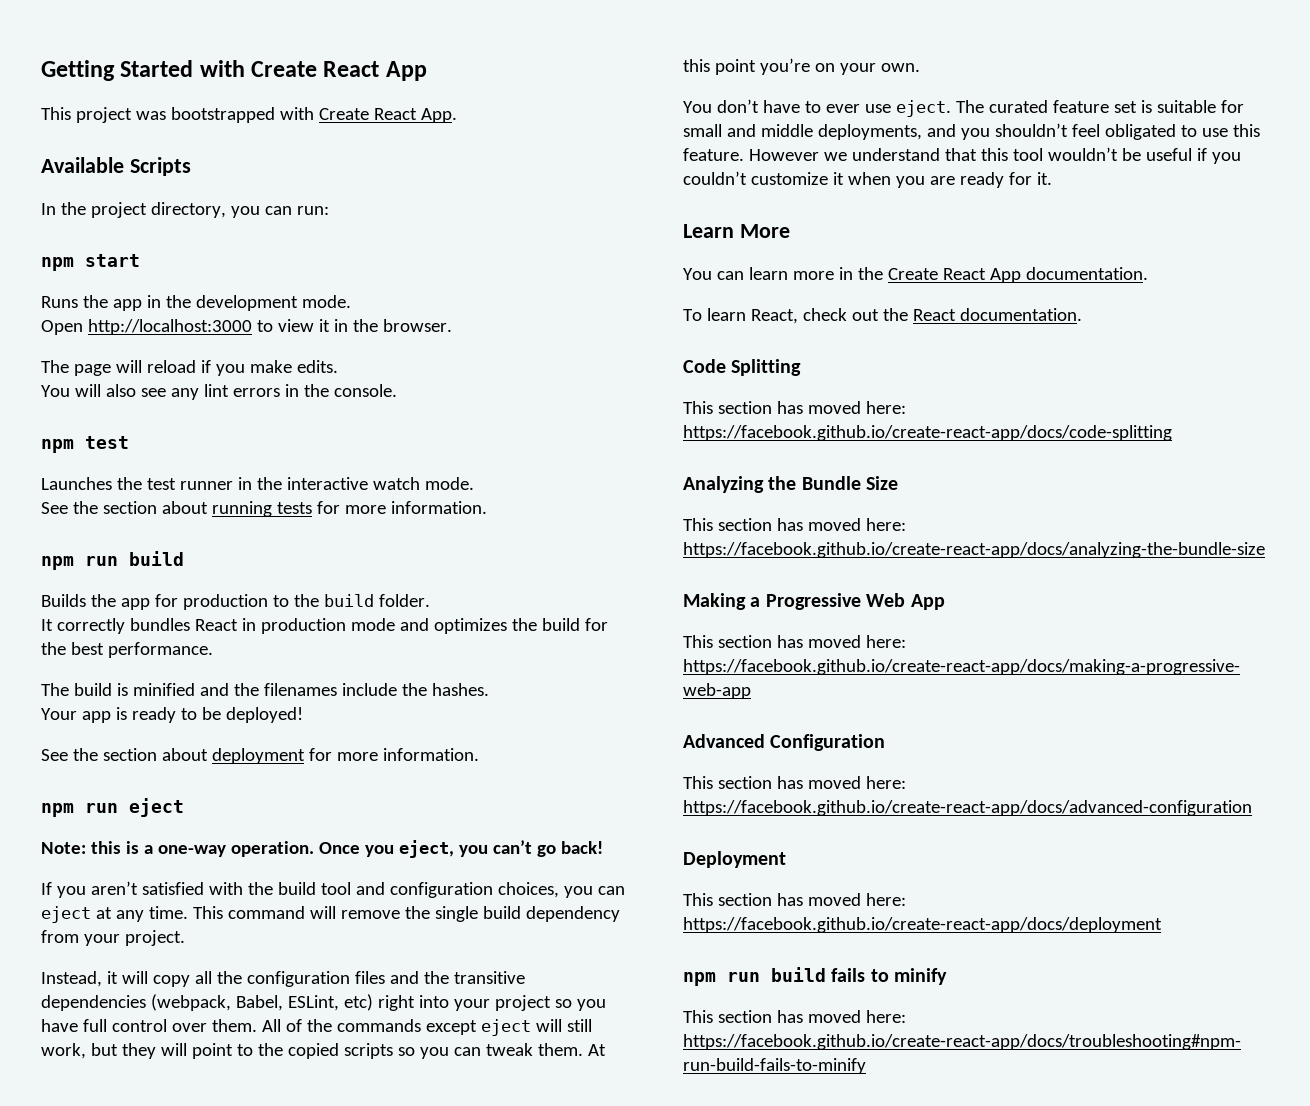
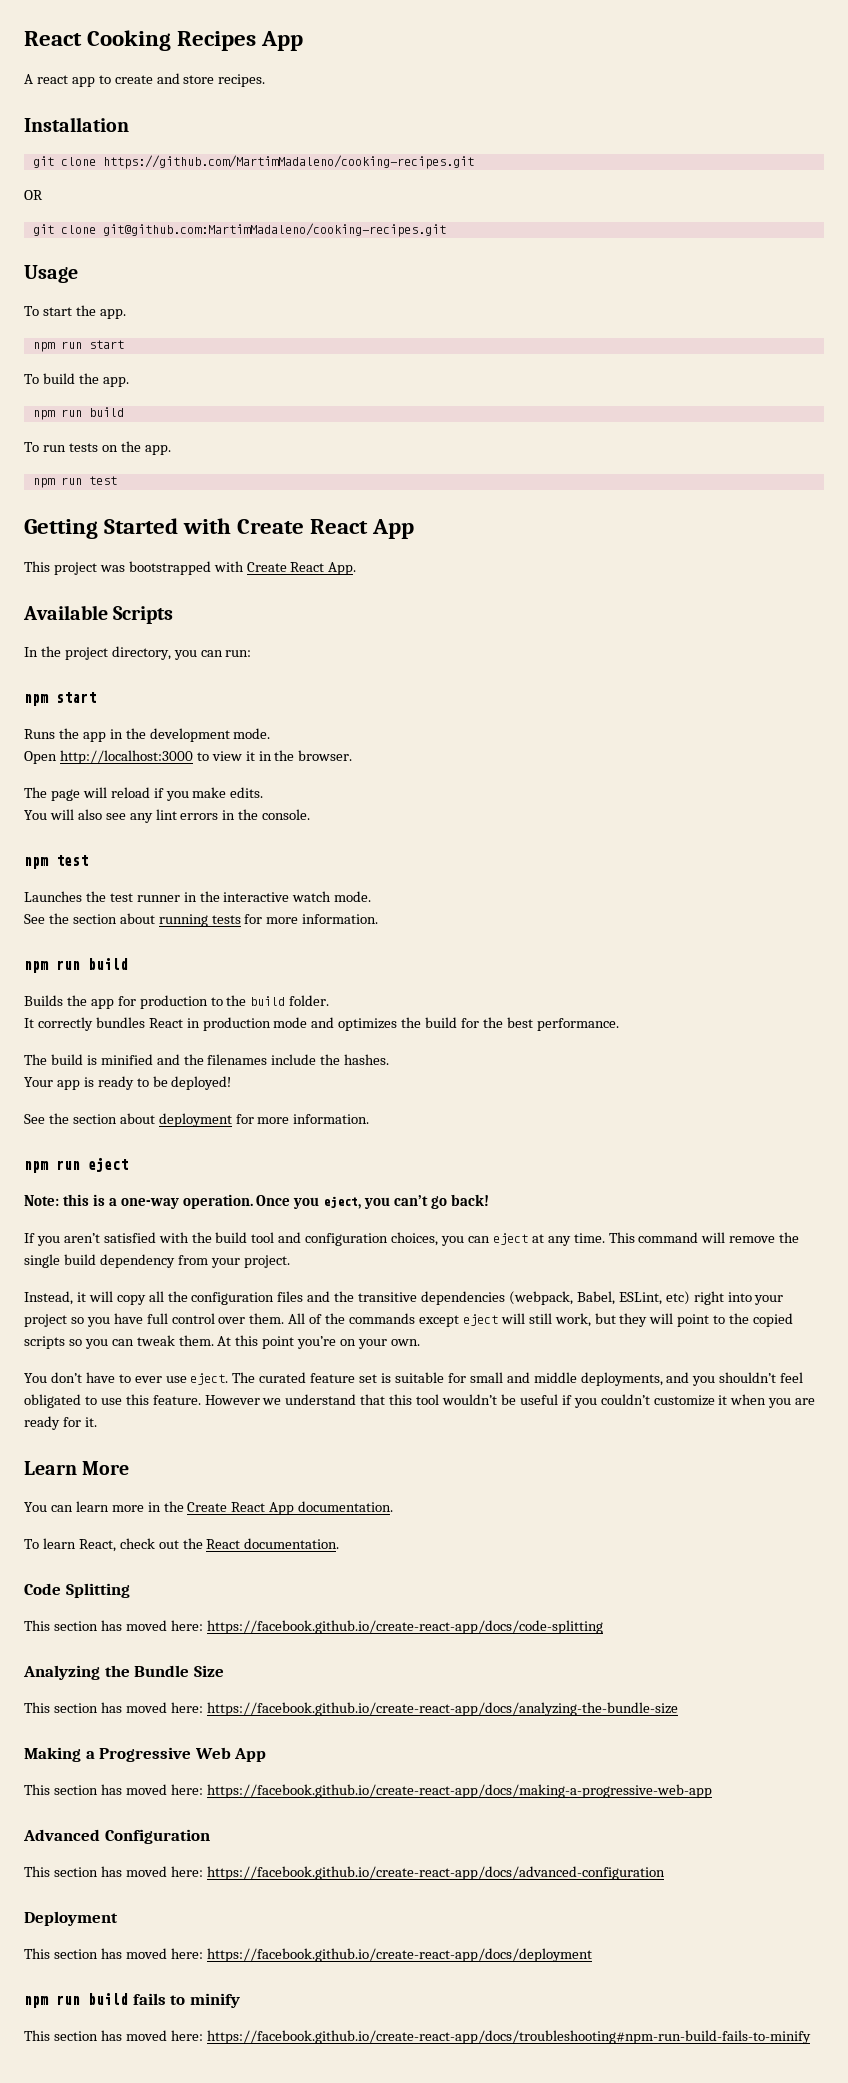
+ React Cooking Recipes App
+ A react app to create and store recipes.
+ Installation
+ git clone https://github.com/MartimMadaleno/cooking-recipes.git
+ OR
+ git clone git@github.com:MartimMadaleno/cooking-recipes.git
+ Usage
+ To start the app.
+ npm run start
+ To build the app.
+ npm run build
+ To run tests on the app.
+ npm run test

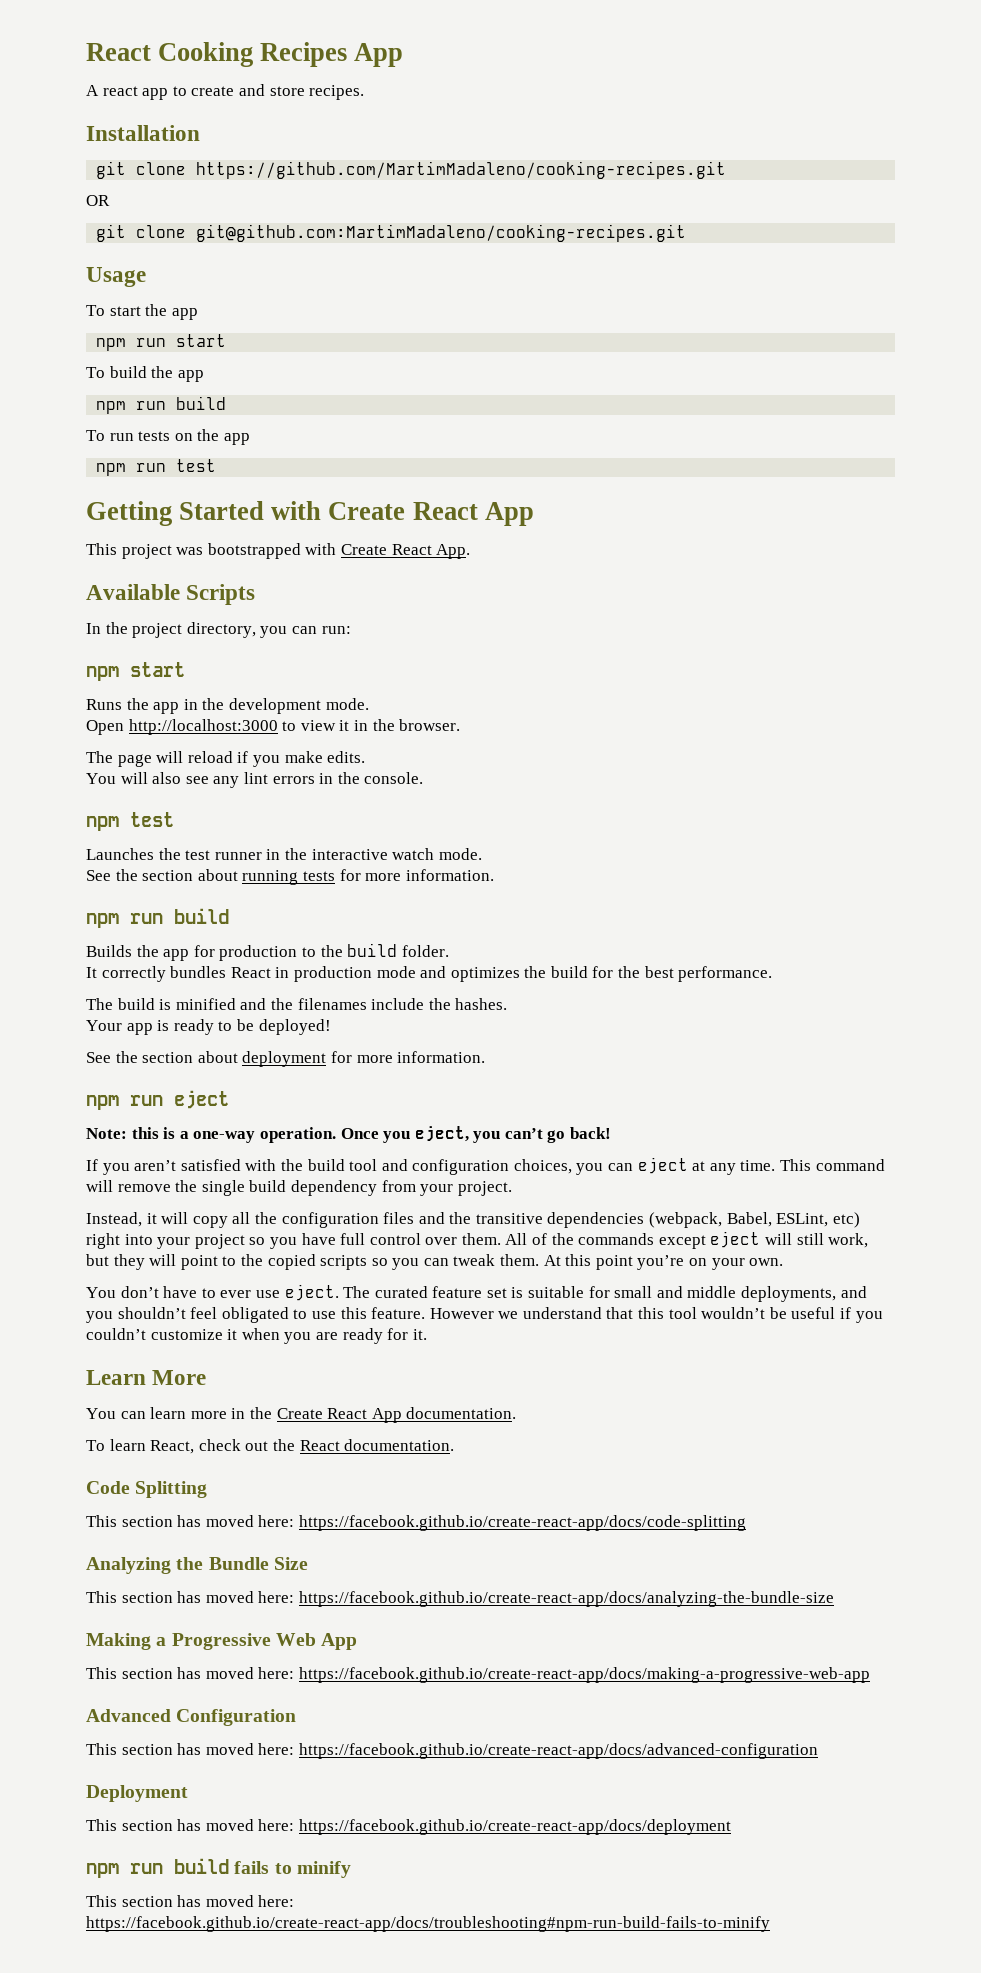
- To start the app.
+ To start the app
- To build the app.
+ To build the app
- To run tests on the app.
+ To run tests on the app

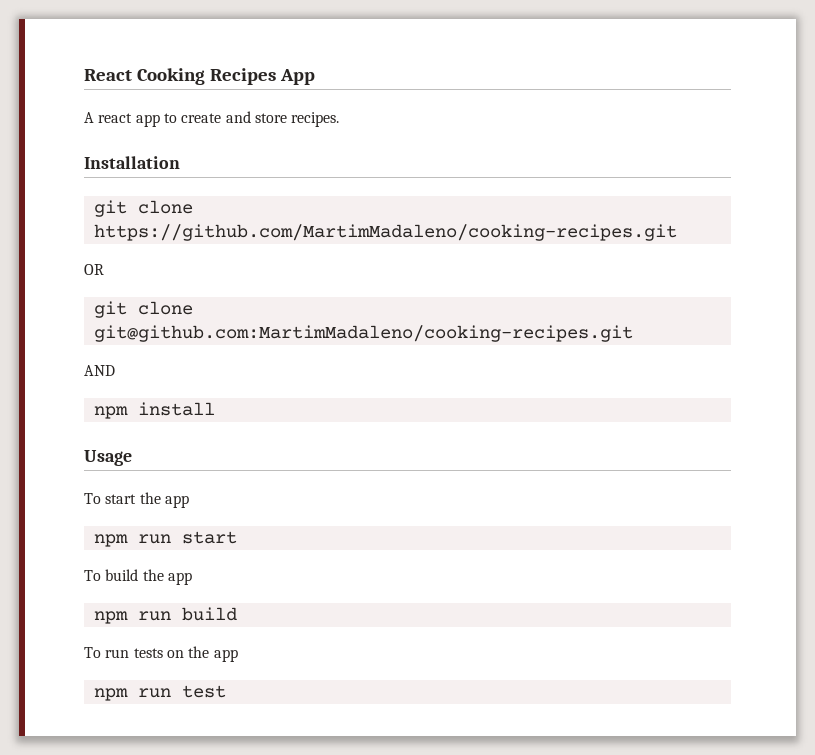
+ AND
+ npm install
- Getting Started with Create React App
- This project was bootstrapped with Create React App.
- Available Scripts
- In the project directory, you can run:
- npm start
- Runs the app in the development mode.
- Open http://localhost:3000 to view it in the browser.
- The page will reload if you make edits.
- You will also see any lint errors in the console.
- npm test
- Launches the test runner in the interactive watch mode.
- See the section about running tests for more information.
- npm run build
- Builds the app for production to the build folder.
- It correctly bundles React in production mode and optimizes the build for the best performance.
- The build is minified and the filenames include the hashes.
- Your app is ready to be deployed!
- See the section about deployment for more information.
- npm run eject
- Note: this is a one-way operation. Once you eject, you can’t go back!
- If you aren’t satisfied with the build tool and configuration choices, you can eject at any time. This command will remove the single build dependency from your project.
- Instead, it will copy all the configuration files and the transitive dependencies (webpack, Babel, ESLint, etc) right into your project so you have full control over them. All of the commands except eject will still work, but they will point to the copied scripts so you can tweak them. At this point you’re on your own.
- You don’t have to ever use eject. The curated feature set is suitable for small and middle deployments, and you shouldn’t feel obligated to use this feature. However we understand that this tool wouldn’t be useful if you couldn’t customize it when you are ready for it.
- Learn More
- You can learn more in the Create React App documentation.
- To learn React, check out the React documentation.
- Code Splitting
- This section has moved here: https://facebook.github.io/create-react-app/docs/code-splitting
- Analyzing the Bundle Size
- This section has moved here: https://facebook.github.io/create-react-app/docs/analyzing-the-bundle-size
- Making a Progressive Web App
- This section has moved here: https://facebook.github.io/create-react-app/docs/making-a-progressive-web-app
- Advanced Configuration
- This section has moved here: https://facebook.github.io/create-react-app/docs/advanced-configuration
- Deployment
- This section has moved here: https://facebook.github.io/create-react-app/docs/deployment
- npm run build fails to minify
- This section has moved here: https://facebook.github.io/create-react-app/docs/troubleshooting#npm-run-build-fails-to-minify

